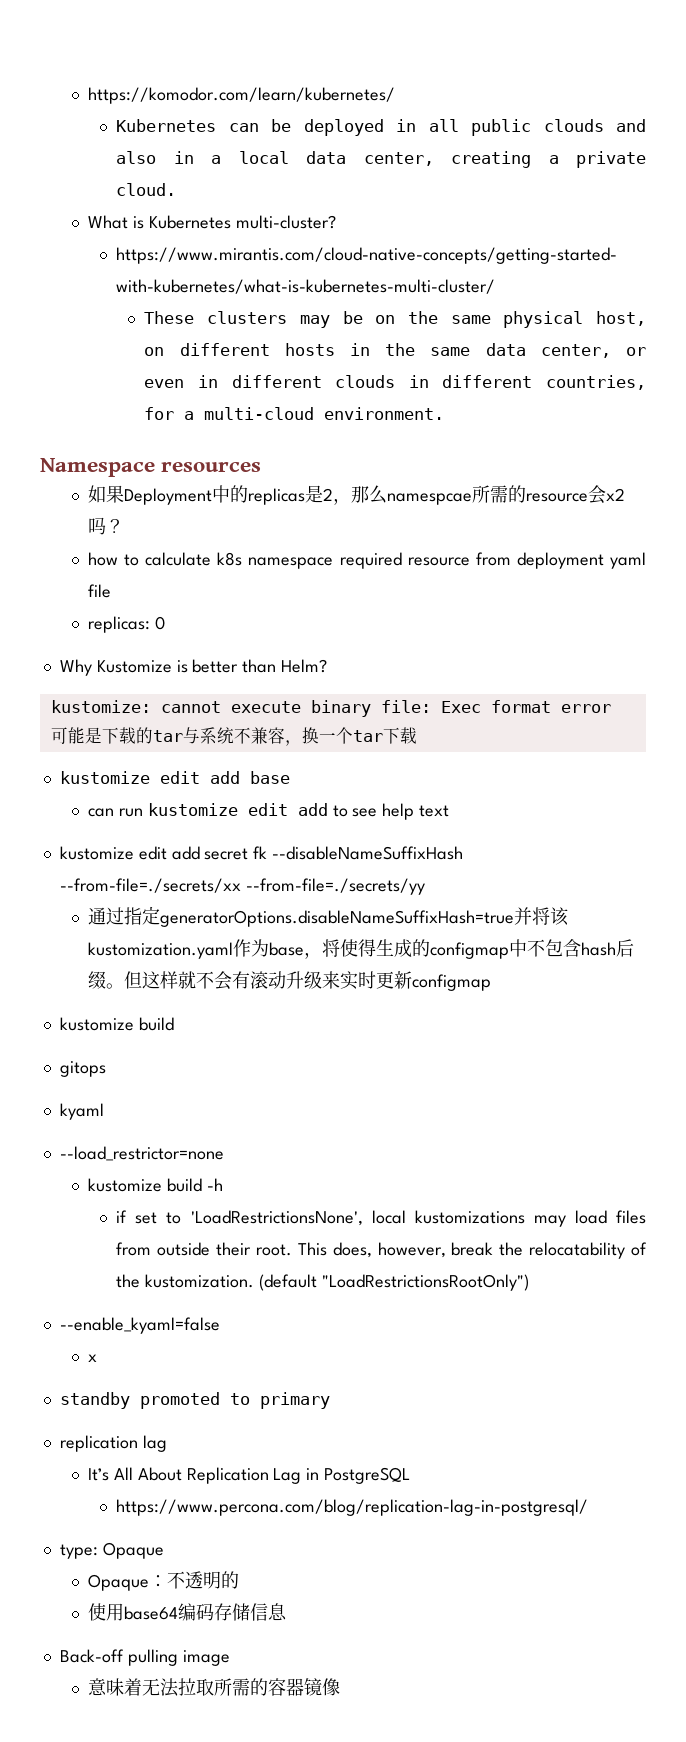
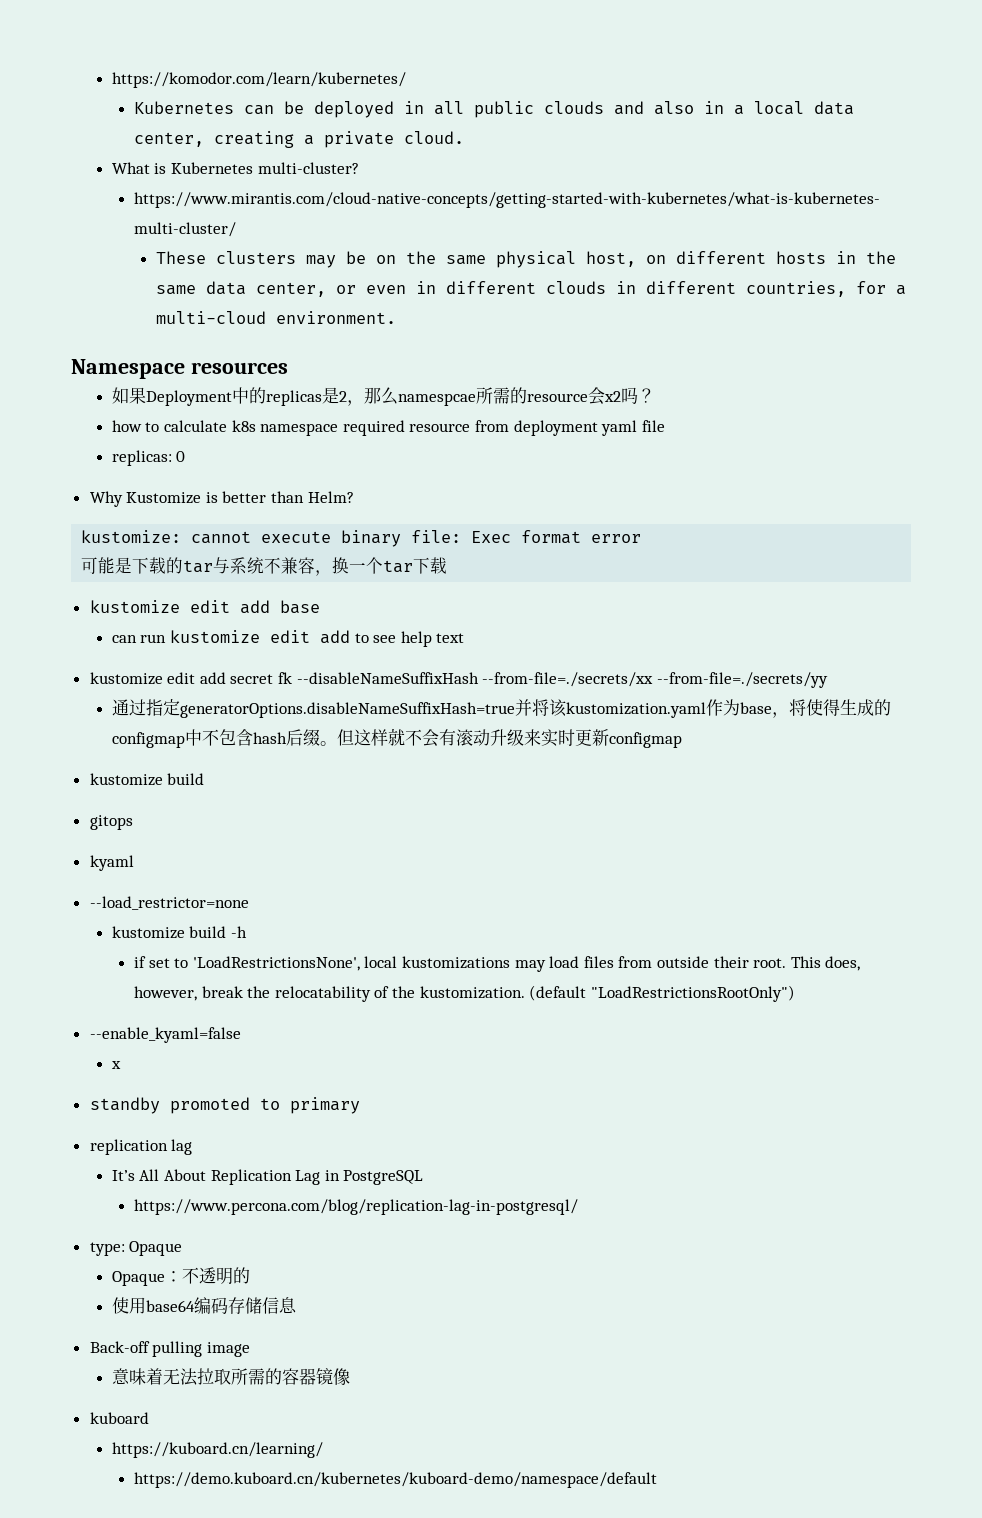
+ kuboard
+ https://kuboard.cn/learning/
+ https://demo.kuboard.cn/kubernetes/kuboard-demo/namespace/default

